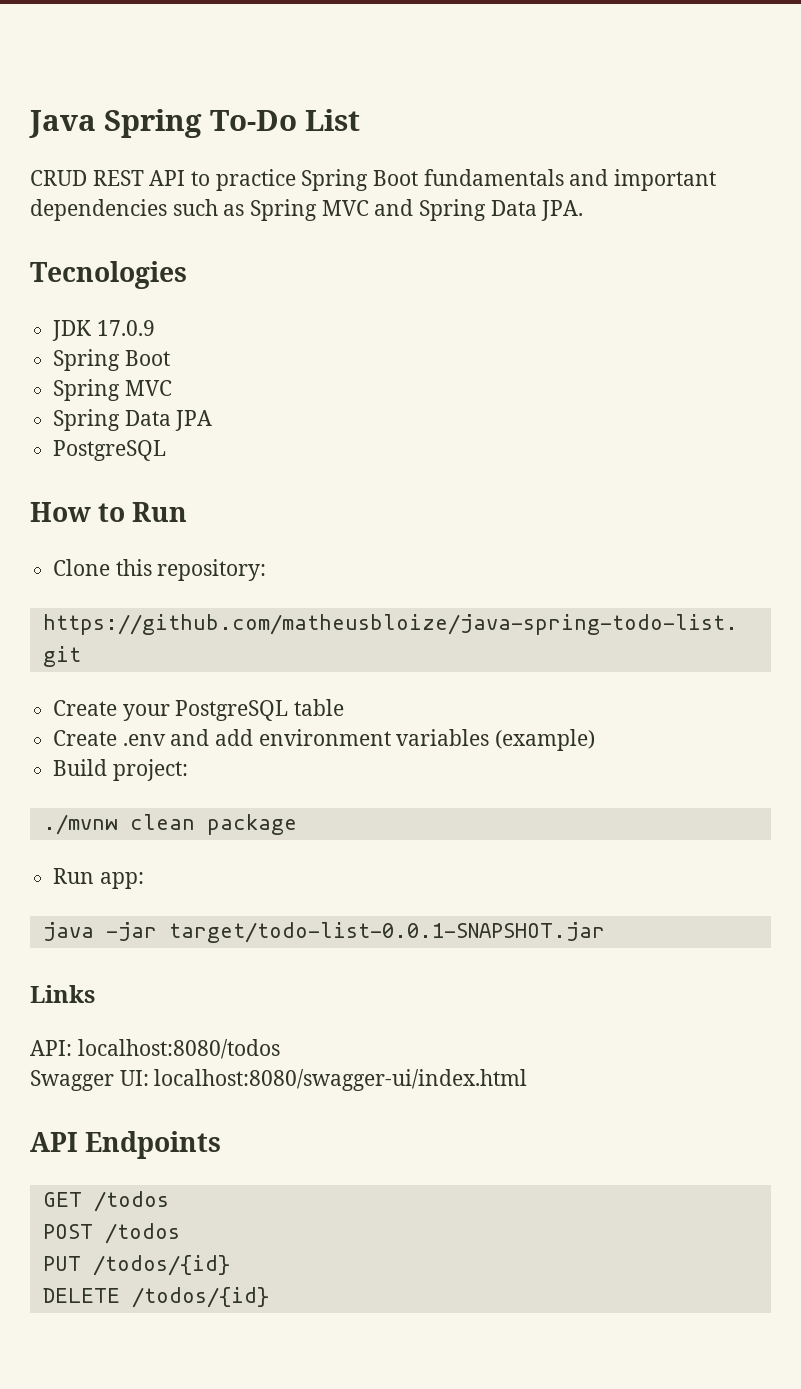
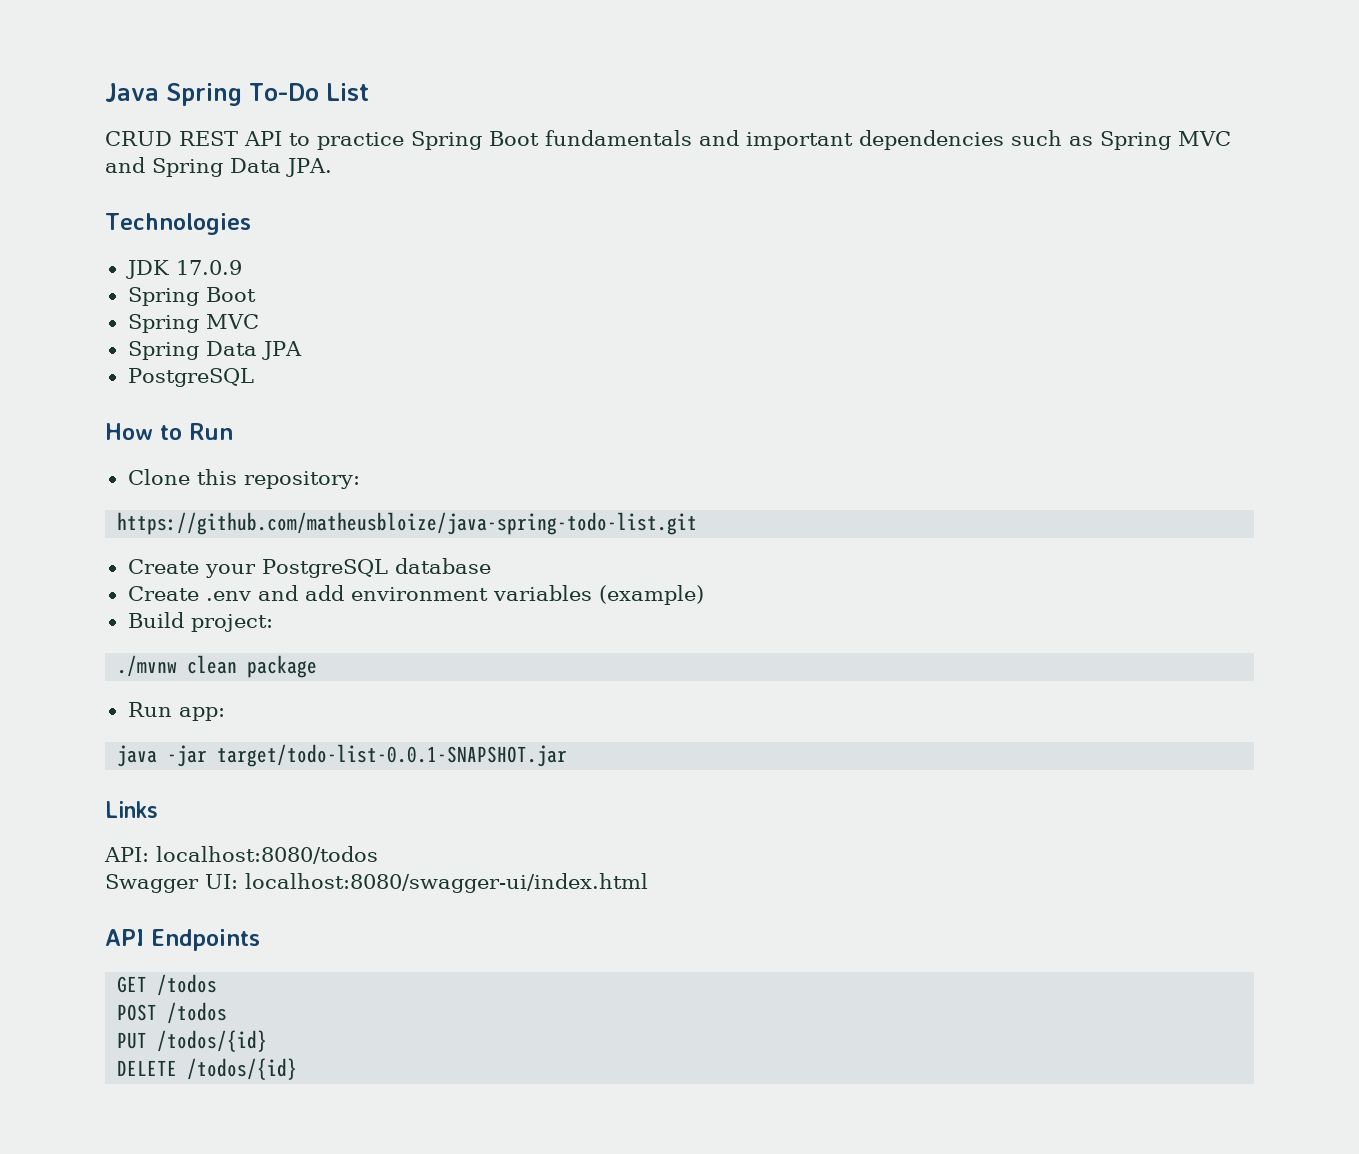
- Tecnologies
+ Technologies
- Create your PostgreSQL table
+ Create your PostgreSQL database

